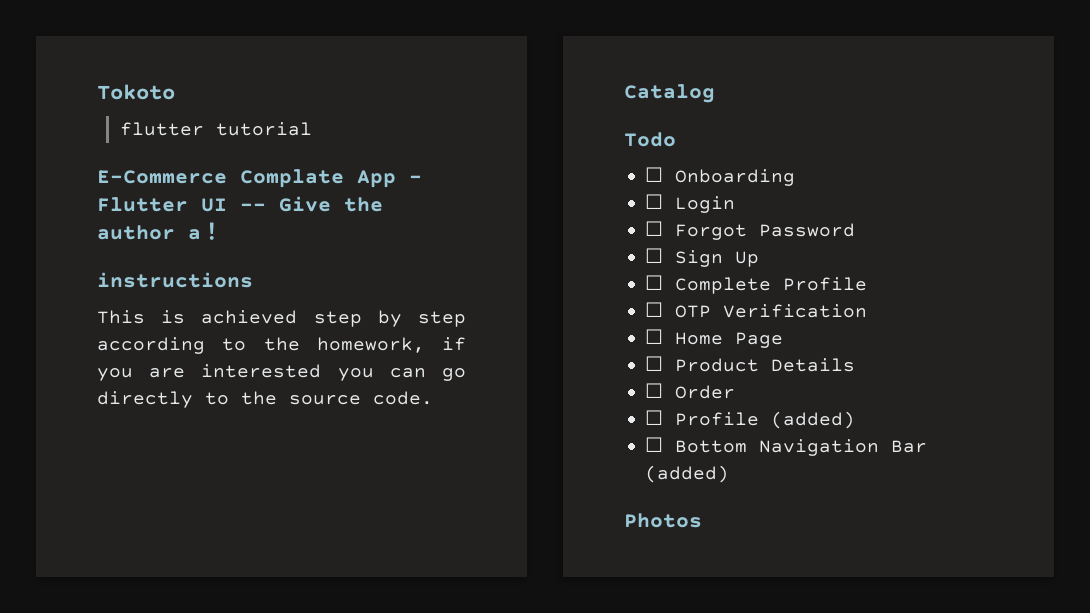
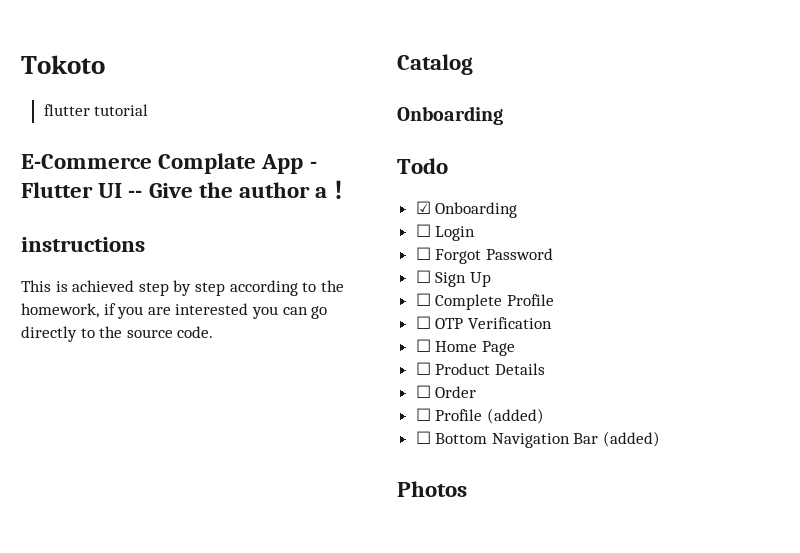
  Catalog
+ Onboarding
- ☐ Onboarding
+ ☑ Onboarding

